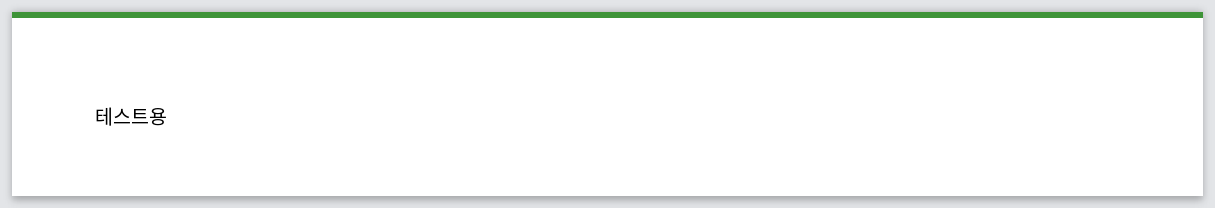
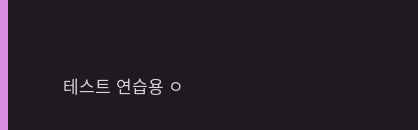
- 테스트용
+ 테스트 연습용 ㅇ

